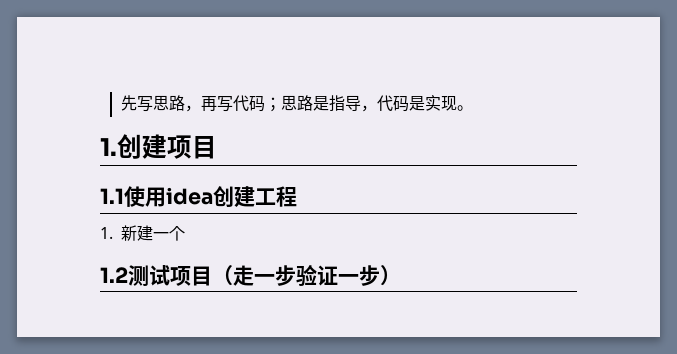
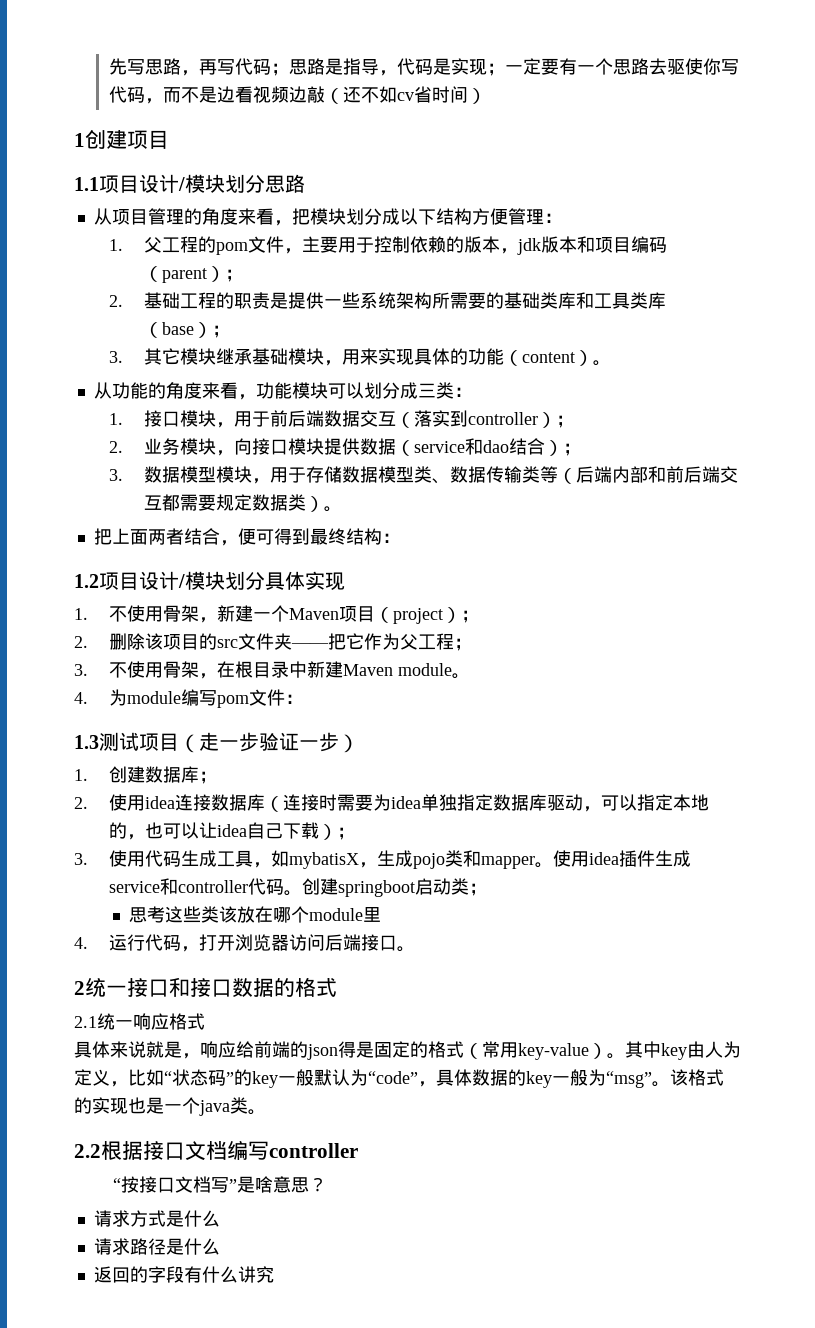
- 先写思路，再写代码；思路是指导，代码是实现。
- 1.创建项目
- 1.1使用idea创建工程
- 1.新建一个
- 1.2测试项目（走一步验证一步）
+ 先写思路，再写代码；思路是指导，代码是实现；一定要有一个思路去驱使你写代码，而不是边看视频边敲（还不如cv省时间）
+ 1创建项目
+ 1.1项目设计/模块划分思路
+ 从项目管理的角度来看，把模块划分成以下结构方便管理：
+ 1.父工程的pom文件，主要用于控制依赖的版本，jdk版本和项目编码（parent）；
+ 2.基础工程的职责是提供一些系统架构所需要的基础类库和工具类库（base）；
+ 3.其它模块继承基础模块，用来实现具体的功能（content）。
+ 从功能的角度来看，功能模块可以划分成三类：
+ 1.接口模块，用于前后端数据交互（落实到controller）；
+ 2.业务模块，向接口模块提供数据（service和dao结合）；
+ 3.数据模型模块，用于存储数据模型类、数据传输类等（后端内部和前后端交互都需要规定数据类）。
+ 把上面两者结合，便可得到最终结构：
+ 1.2项目设计/模块划分具体实现
+ 1.不使用骨架，新建一个Maven项目（project）；
+ 2.删除该项目的src文件夹——把它作为父工程；
+ 3.不使用骨架，在根目录中新建Maven module。
+ 4.为module编写pom文件：
+ 1.3测试项目（走一步验证一步）
+ 1.创建数据库；
+ 2.使用idea连接数据库（连接时需要为idea单独指定数据库驱动，可以指定本地的，也可以让idea自己下载）；
+ 3.使用代码生成工具，如mybatisX，生成pojo类和mapper。使用idea插件生成service和controller代码。创建springboot启动类；
+ 思考这些类该放在哪个module里
+ 4.运行代码，打开浏览器访问后端接口。
+ 2统一接口和接口数据的格式
+ 2.1统一响应格式
+ 具体来说就是，响应给前端的json得是固定的格式（常用key-value）。其中key由人为定义，比如“状态码”的key一般默认为“code”，具体数据的key一般为“msg”。该格式的实现也是一个java类。
+ 2.2根据接口文档编写controller
+ “按接口文档写”是啥意思？
+ 请求方式是什么
+ 请求路径是什么
+ 返回的字段有什么讲究

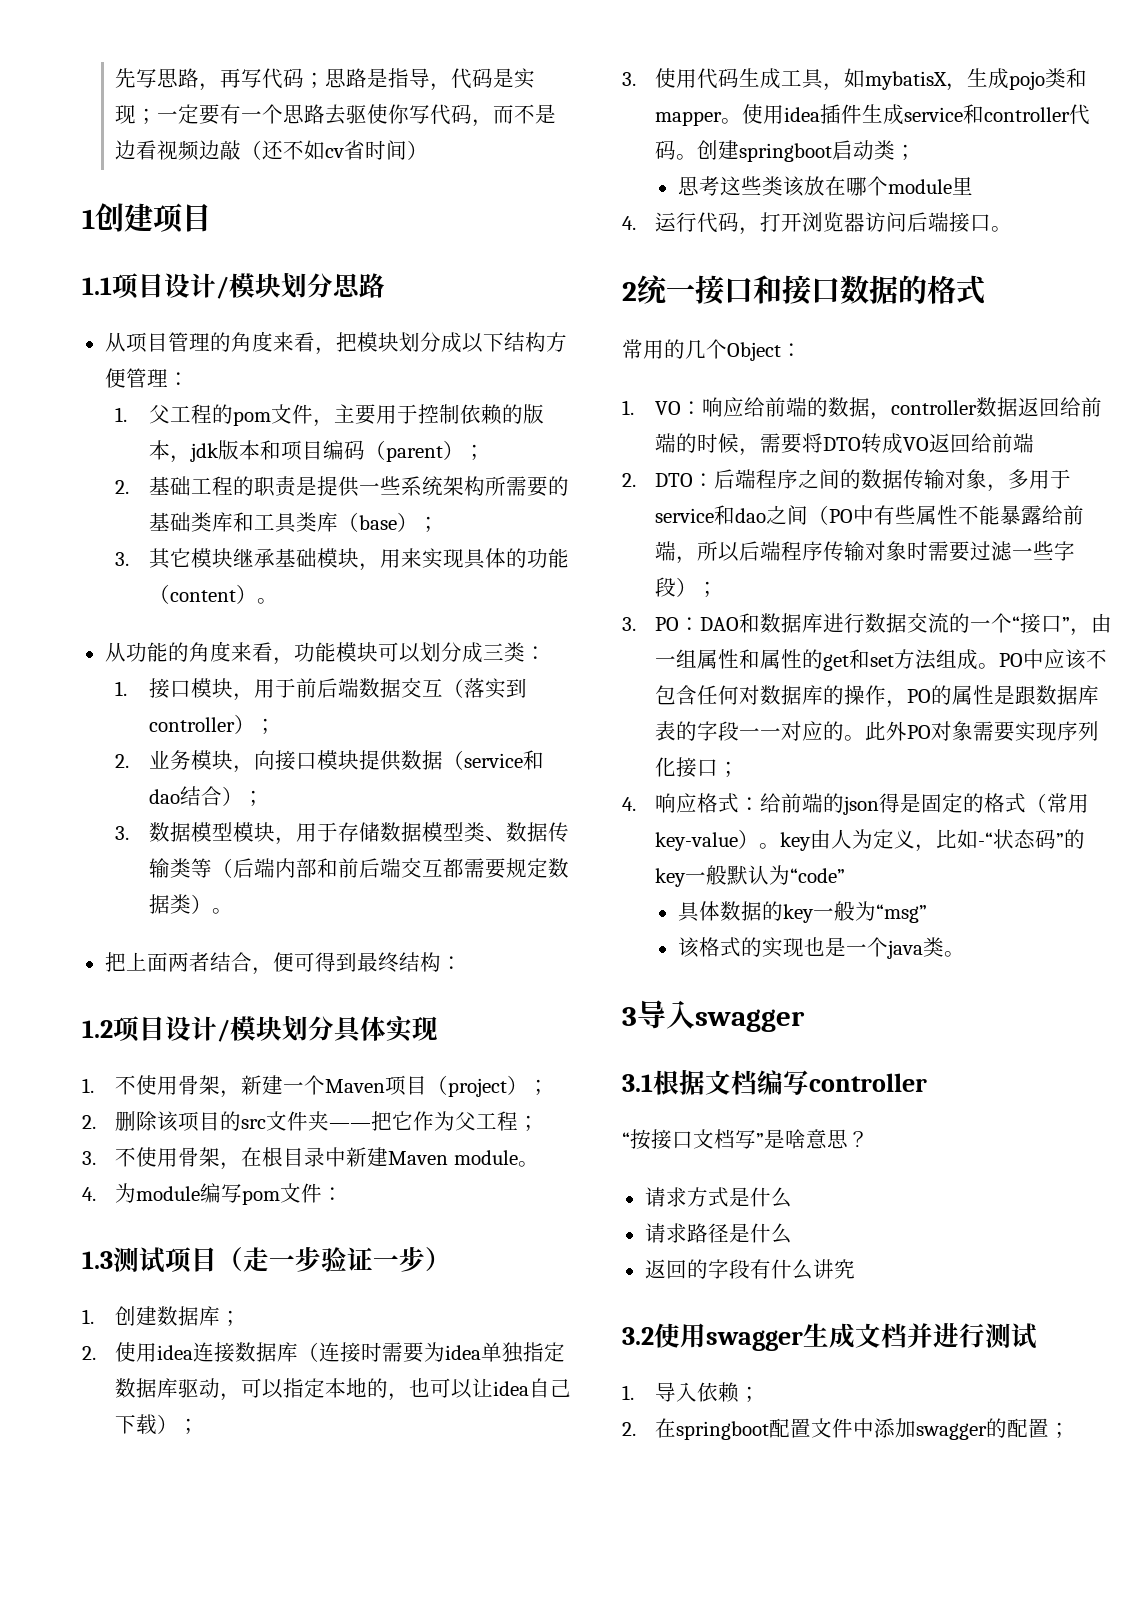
- 2.1统一响应格式
- 具体来说就是，响应给前端的json得是固定的格式（常用key-value）。其中key由人为定义，比如“状态码”的key一般默认为“code”，具体数据的key一般为“msg”。该格式的实现也是一个java类。
+ 常用的几个Object：
+ 1. VO：响应给前端的数据，controller数据返回给前端的时候，需要将DTO转成VO返回给前端
+ 2. DTO：后端程序之间的数据传输对象，多用于service和dao之间（PO中有些属性不能暴露给前端，所以后端程序传输对象时需要过滤一些字段）；
+ 3. PO：DAO和数据库进行数据交流的一个“接口”，由一组属性和属性的get和set方法组成。PO中应该不包含任何对数据库的操作，PO的属性是跟数据库表的字段一一对应的。此外PO对象需要实现序列化接口；
+ 4.响应格式：给前端的json得是固定的格式（常用key-value）。key由人为定义，比如-“状态码”的key一般默认为“code”
+ 具体数据的key一般为“msg”
+ 该格式的实现也是一个java类。
- 2.2根据接口文档编写controller
+ 3导入swagger
+ 3.1根据文档编写controller
+ 3.2使用swagger生成文档并进行测试
+ 1.导入依赖；
+ 2.在springboot配置文件中添加swagger的配置；

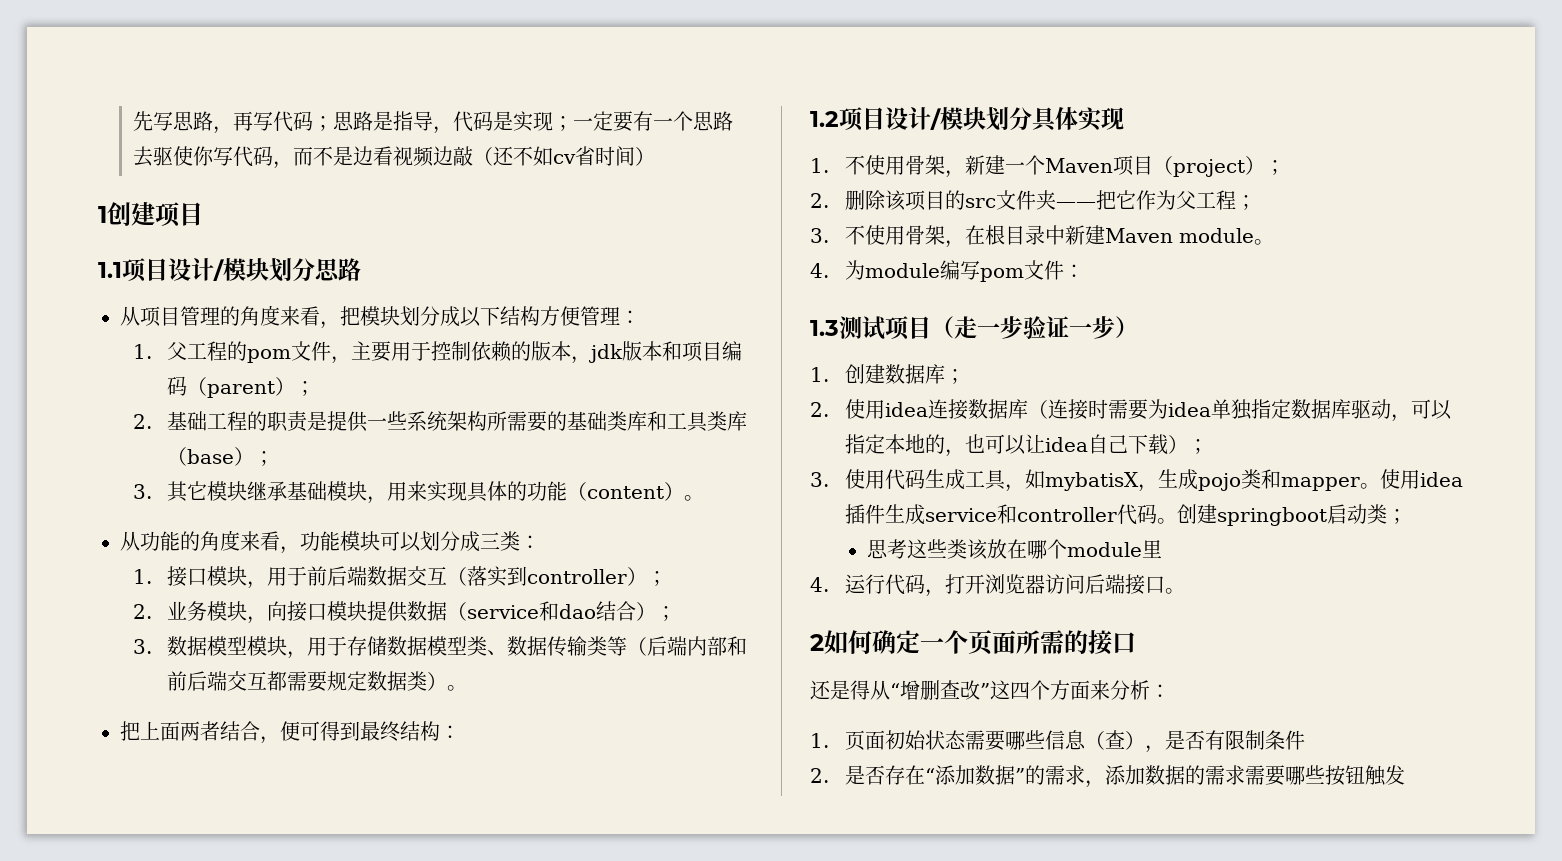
- 2统一接口和接口数据的格式
- 常用的几个Object：
- 1. VO：响应给前端的数据，controller数据返回给前端的时候，需要将DTO转成VO返回给前端
- 2. DTO：后端程序之间的数据传输对象，多用于service和dao之间（PO中有些属性不能暴露给前端，所以后端程序传输对象时需要过滤一些字段）；
- 3. PO：DAO和数据库进行数据交流的一个“接口”，由一组属性和属性的get和set方法组成。PO中应该不包含任何对数据库的操作，PO的属性是跟数据库表的字段一一对应的。此外PO对象需要实现序列化接口；
- 4.响应格式：给前端的json得是固定的格式（常用key-value）。key由人为定义，比如-“状态码”的key一般默认为“code”
- 具体数据的key一般为“msg”
- 该格式的实现也是一个java类。
- 3导入swagger
- 3.1根据文档编写controller
- “按接口文档写”是啥意思？
- 请求方式是什么
- 请求路径是什么
- 返回的字段有什么讲究
- 3.2使用swagger生成文档并进行测试
- 1.导入依赖；
- 2.在springboot配置文件中添加swagger的配置；
+ 2如何确定一个页面所需的接口
+ 还是得从“增删查改”这四个方面来分析：
+ 1.页面初始状态需要哪些信息（查），是否有限制条件
+ 2.是否存在“添加数据”的需求，添加数据的需求需要哪些按钮触发

